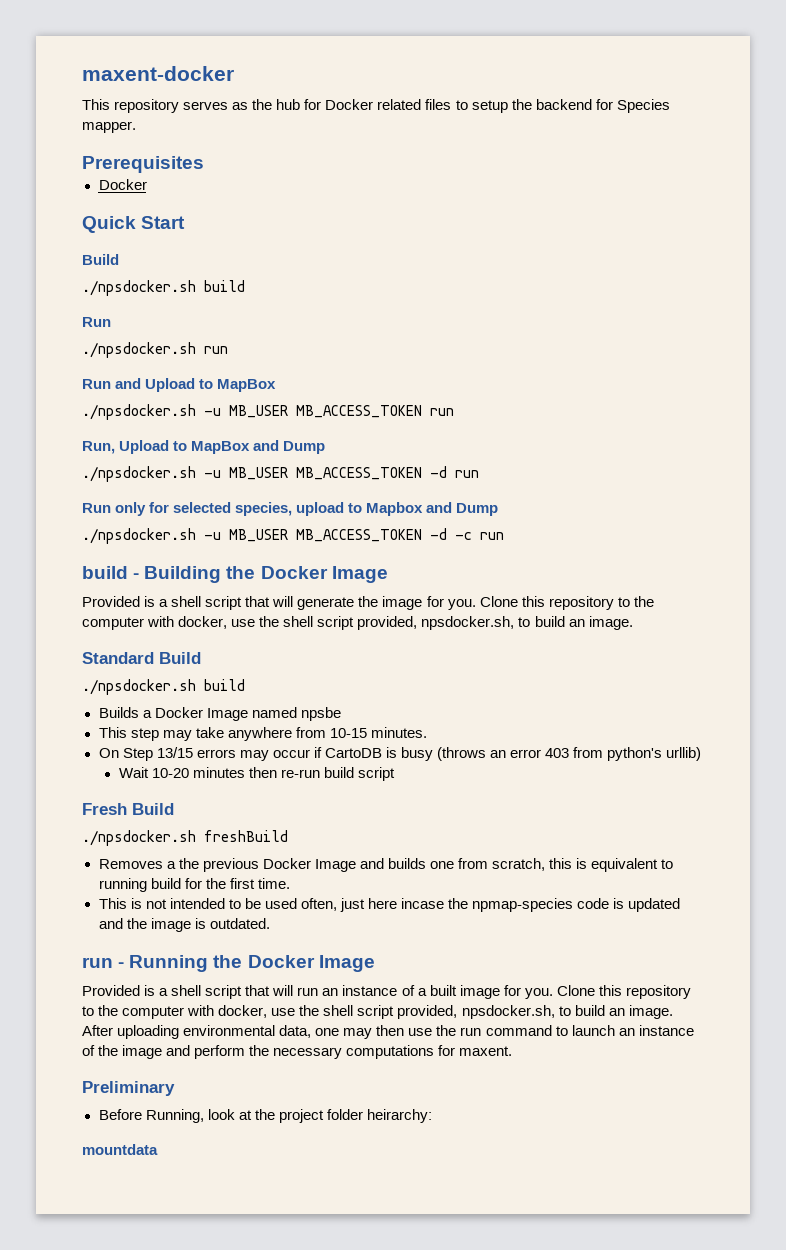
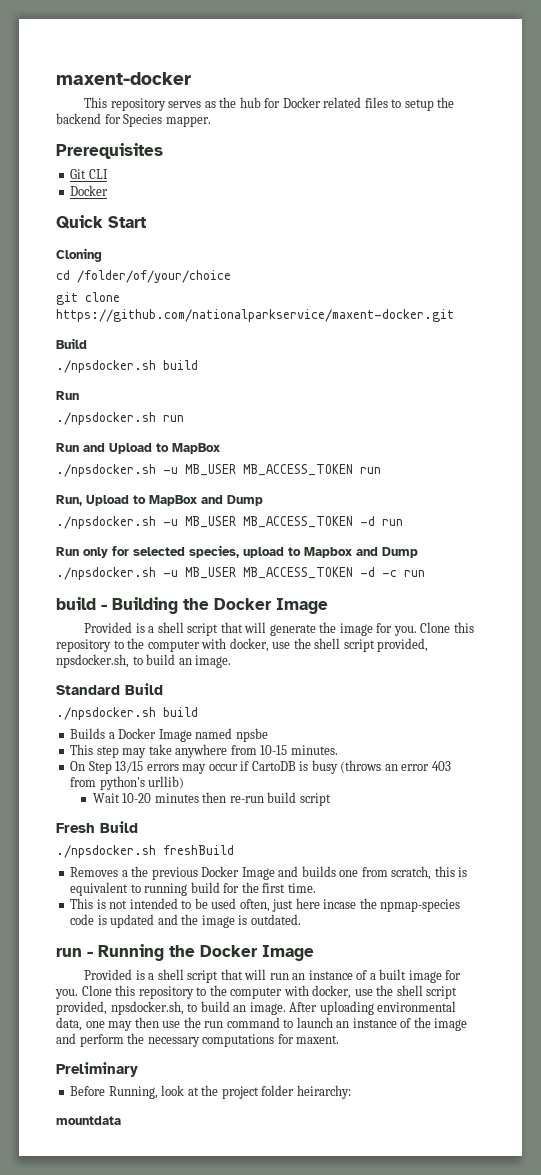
+ Git CLI
+ Cloning
+ cd /folder/of/your/choice
+ git clone https://github.com/nationalparkservice/maxent-docker.git

